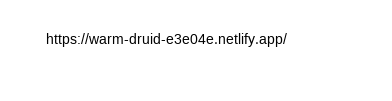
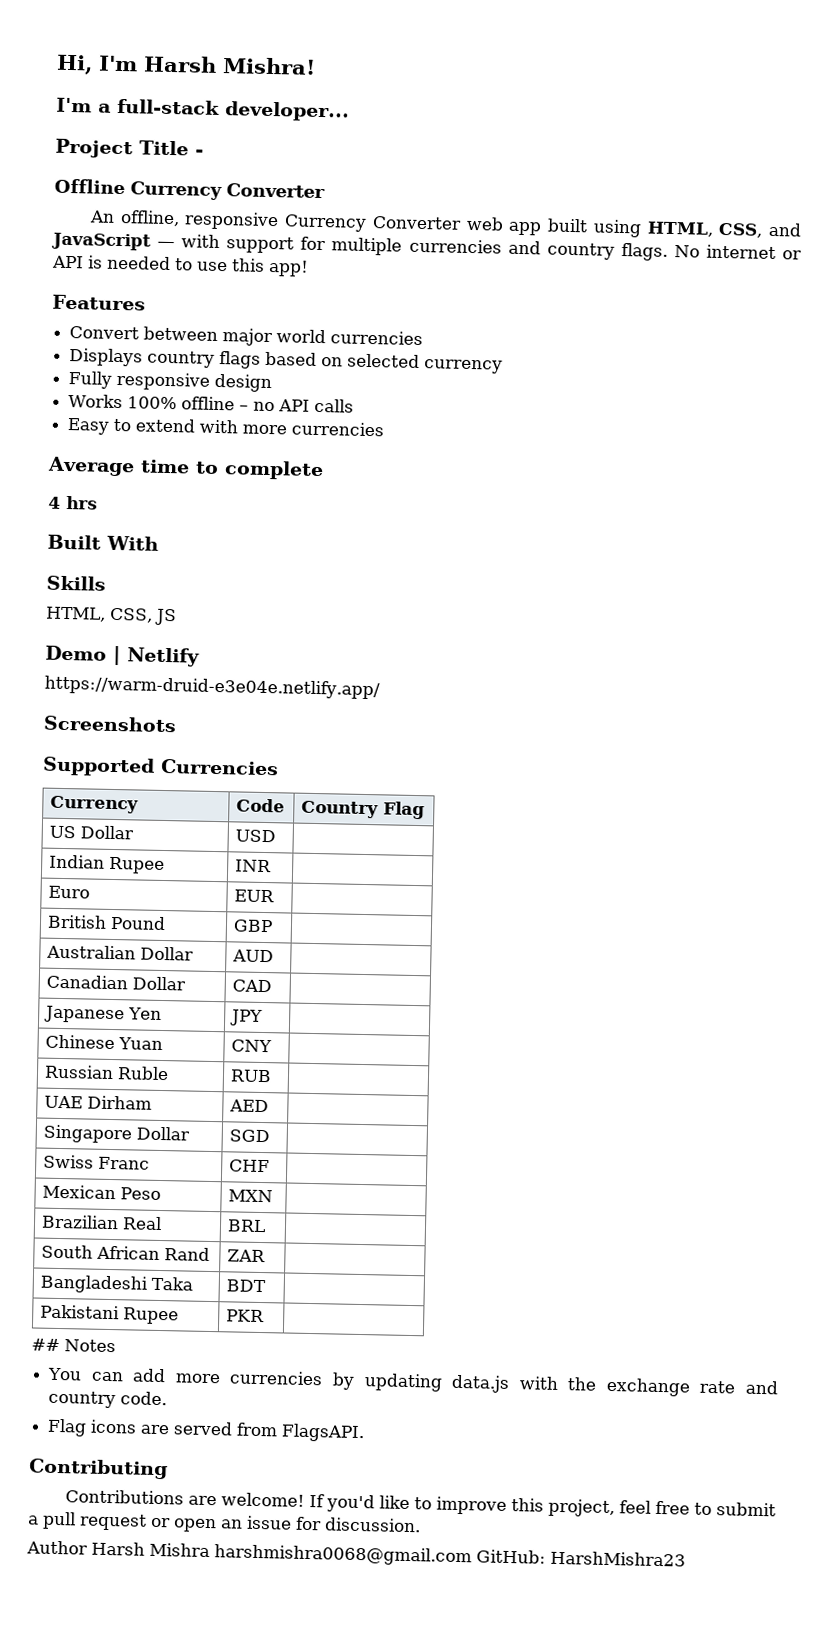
+ Hi, I'm Harsh Mishra!
+ I'm a full-stack developer...
+ Project Title -
+ Offline Currency Converter
+ An offline, responsive Currency Converter web app built using HTML, CSS, and JavaScript — with support for multiple currencies and country flags. No internet or API is needed to use this app!
+ Features
+ Convert between major world currencies
+ Displays country flags based on selected currency
+ Fully responsive design
+ Works 100% offline – no API calls
+ Easy to extend with more currencies
+ Average time to complete
+ 4 hrs
+ Built With
+ Skills
+ HTML, CSS, JS
+ Demo | Netlify
  https://warm-druid-e3e04e.netlify.app/
+ Screenshots
+ Supported Currencies
+ Currency | Code | Country Flag
+ US Dollar | USD |
+ Indian Rupee | INR |
+ Euro | EUR |
+ British Pound | GBP |
+ Australian Dollar | AUD |
+ Canadian Dollar | CAD |
+ Japanese Yen | JPY |
+ Chinese Yuan | CNY |
+ Russian Ruble | RUB |
+ UAE Dirham | AED |
+ Singapore Dollar | SGD |
+ Swiss Franc | CHF |
+ Mexican Peso | MXN |
+ Brazilian Real | BRL |
+ South African Rand | ZAR |
+ Bangladeshi Taka | BDT |
+ Pakistani Rupee | PKR |
+ ## Notes
+ You can add more currencies by updating data.js with the exchange rate and country code.
+ Flag icons are served from FlagsAPI.
+ Contributing
+ Contributions are welcome! If you'd like to improve this project, feel free to submit a pull request or open an issue for discussion.
+ Author Harsh Mishra harshmishra0068@gmail.com GitHub: HarshMishra23

